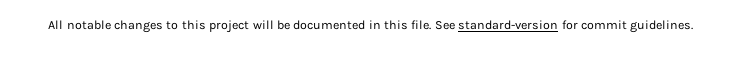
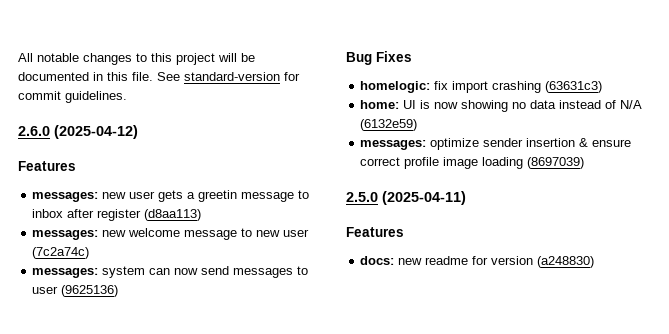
+ 2.6.0 (2025-04-12)
+ Features
+ messages: new user gets a greetin message to inbox after register (d8aa113)
+ messages: new welcome message to new user (7c2a74c)
+ messages: system can now send messages to user (9625136)
+ Bug Fixes
+ homelogic: fix import crashing (63631c3)
+ home: UI is now showing no data instead of N/A (6132e59)
+ messages: optimize sender insertion & ensure correct profile image loading (8697039)
+ 2.5.0 (2025-04-11)
+ Features
+ docs: new readme for version (a248830)

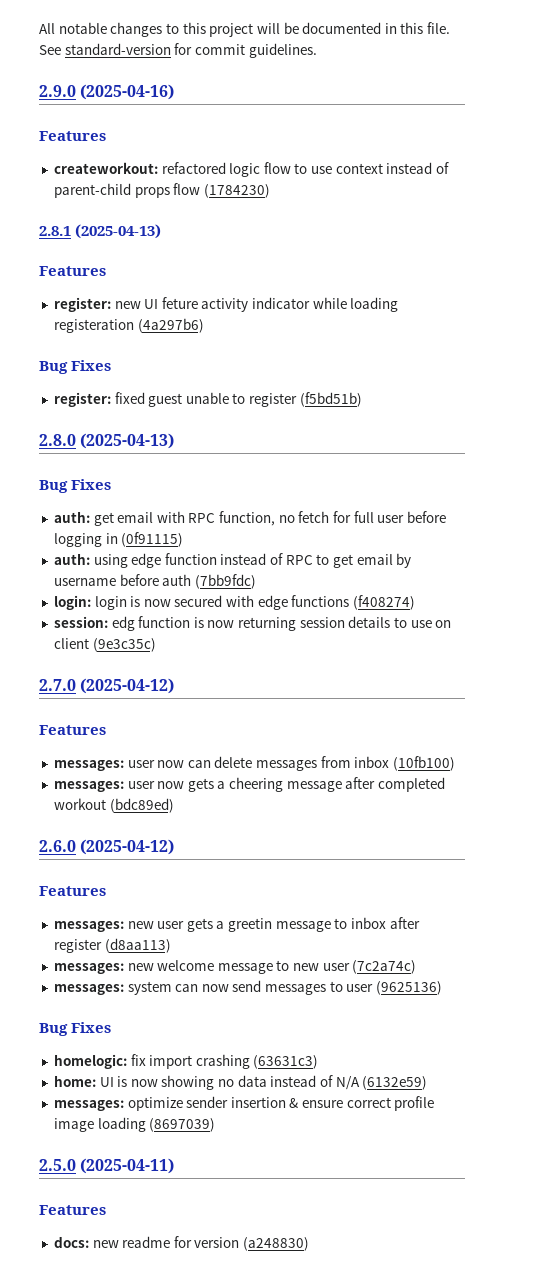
+ 2.9.0 (2025-04-16)
+ Features
+ createworkout: refactored logic flow to use context instead of parent-child props flow (1784230)
+ 2.8.1 (2025-04-13)
+ Features
+ register: new UI feture activity indicator while loading registeration (4a297b6)
+ Bug Fixes
+ register: fixed guest unable to register (f5bd51b)
+ 2.8.0 (2025-04-13)
+ Bug Fixes
+ auth: get email with RPC function, no fetch for full user before logging in (0f91115)
+ auth: using edge function instead of RPC to get email by username before auth (7bb9fdc)
+ login: login is now secured with edge functions (f408274)
+ session: edg function is now returning session details to use on client (9e3c35c)
+ 2.7.0 (2025-04-12)
+ Features
+ messages: user now can delete messages from inbox (10fb100)
+ messages: user now gets a cheering message after completed workout (bdc89ed)

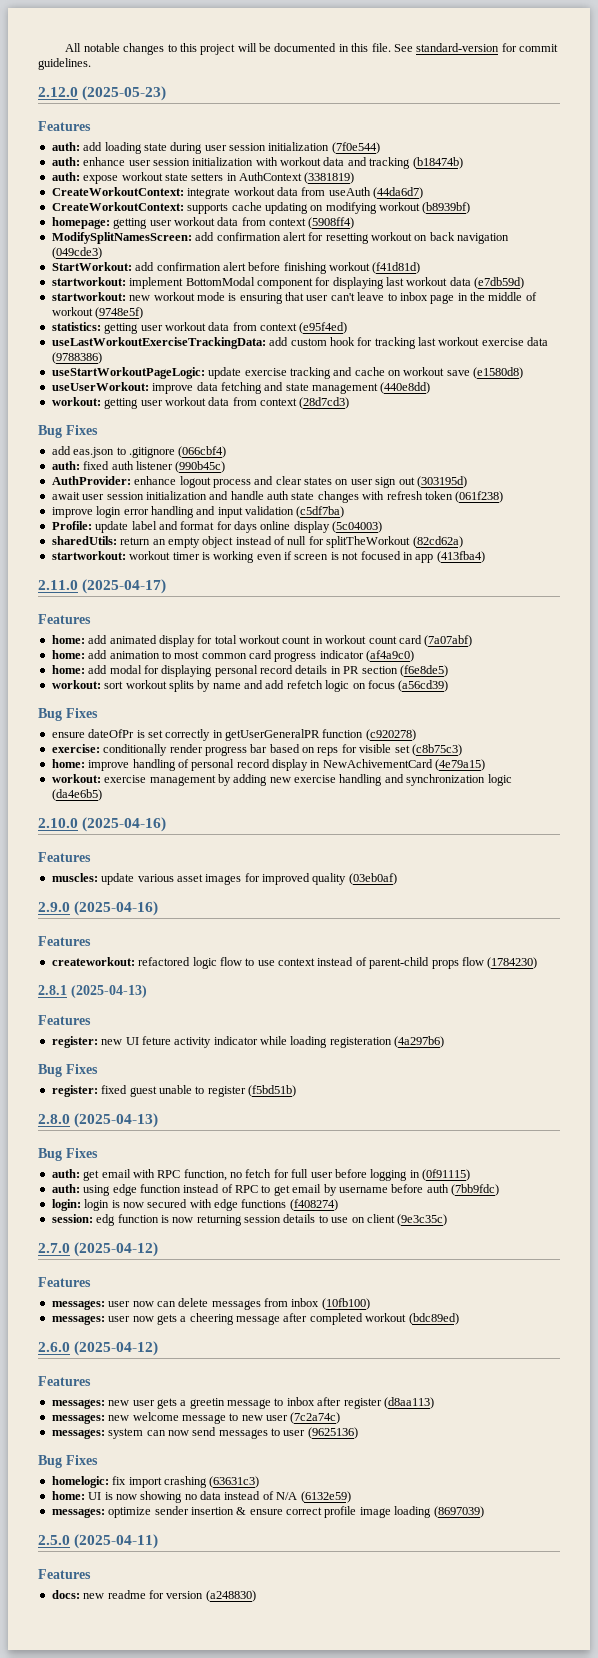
+ 2.12.0 (2025-05-23)
+ Features
+ auth: add loading state during user session initialization (7f0e544)
+ auth: enhance user session initialization with workout data and tracking (b18474b)
+ auth: expose workout state setters in AuthContext (3381819)
+ CreateWorkoutContext: integrate workout data from useAuth (44da6d7)
+ CreateWorkoutContext: supports cache updating on modifying workout (b8939bf)
+ homepage: getting user workout data from context (5908ff4)
+ ModifySplitNamesScreen: add confirmation alert for resetting workout on back navigation (049cde3)
+ StartWorkout: add confirmation alert before finishing workout (f41d81d)
+ startworkout: implement BottomModal component for displaying last workout data (e7db59d)
+ startworkout: new workout mode is ensuring that user can't leave to inbox page in the middle of workout (9748e5f)
+ statistics: getting user workout data from context (e95f4ed)
+ useLastWorkoutExerciseTrackingData: add custom hook for tracking last workout exercise data (9788386)
+ useStartWorkoutPageLogic: update exercise tracking and cache on workout save (e1580d8)
+ useUserWorkout: improve data fetching and state management (440e8dd)
+ workout: getting user workout data from context (28d7cd3)
+ Bug Fixes
+ add eas.json to .gitignore (066cbf4)
+ auth: fixed auth listener (990b45c)
+ AuthProvider: enhance logout process and clear states on user sign out (303195d)
+ await user session initialization and handle auth state changes with refresh token (061f238)
+ improve login error handling and input validation (c5df7ba)
+ Profile: update label and format for days online display (5c04003)
+ sharedUtils: return an empty object instead of null for splitTheWorkout (82cd62a)
+ startworkout: workout timer is working even if screen is not focused in app (413fba4)
+ 2.11.0 (2025-04-17)
+ Features
+ home: add animated display for total workout count in workout count card (7a07abf)
+ home: add animation to most common card progress indicator (af4a9c0)
+ home: add modal for displaying personal record details in PR section (f6e8de5)
+ workout: sort workout splits by name and add refetch logic on focus (a56cd39)
+ Bug Fixes
+ ensure dateOfPr is set correctly in getUserGeneralPR function (c920278)
+ exercise: conditionally render progress bar based on reps for visible set (c8b75c3)
+ home: improve handling of personal record display in NewAchivementCard (4e79a15)
+ workout: exercise management by adding new exercise handling and synchronization logic (da4e6b5)
+ 2.10.0 (2025-04-16)
+ Features
+ muscles: update various asset images for improved quality (03eb0af)

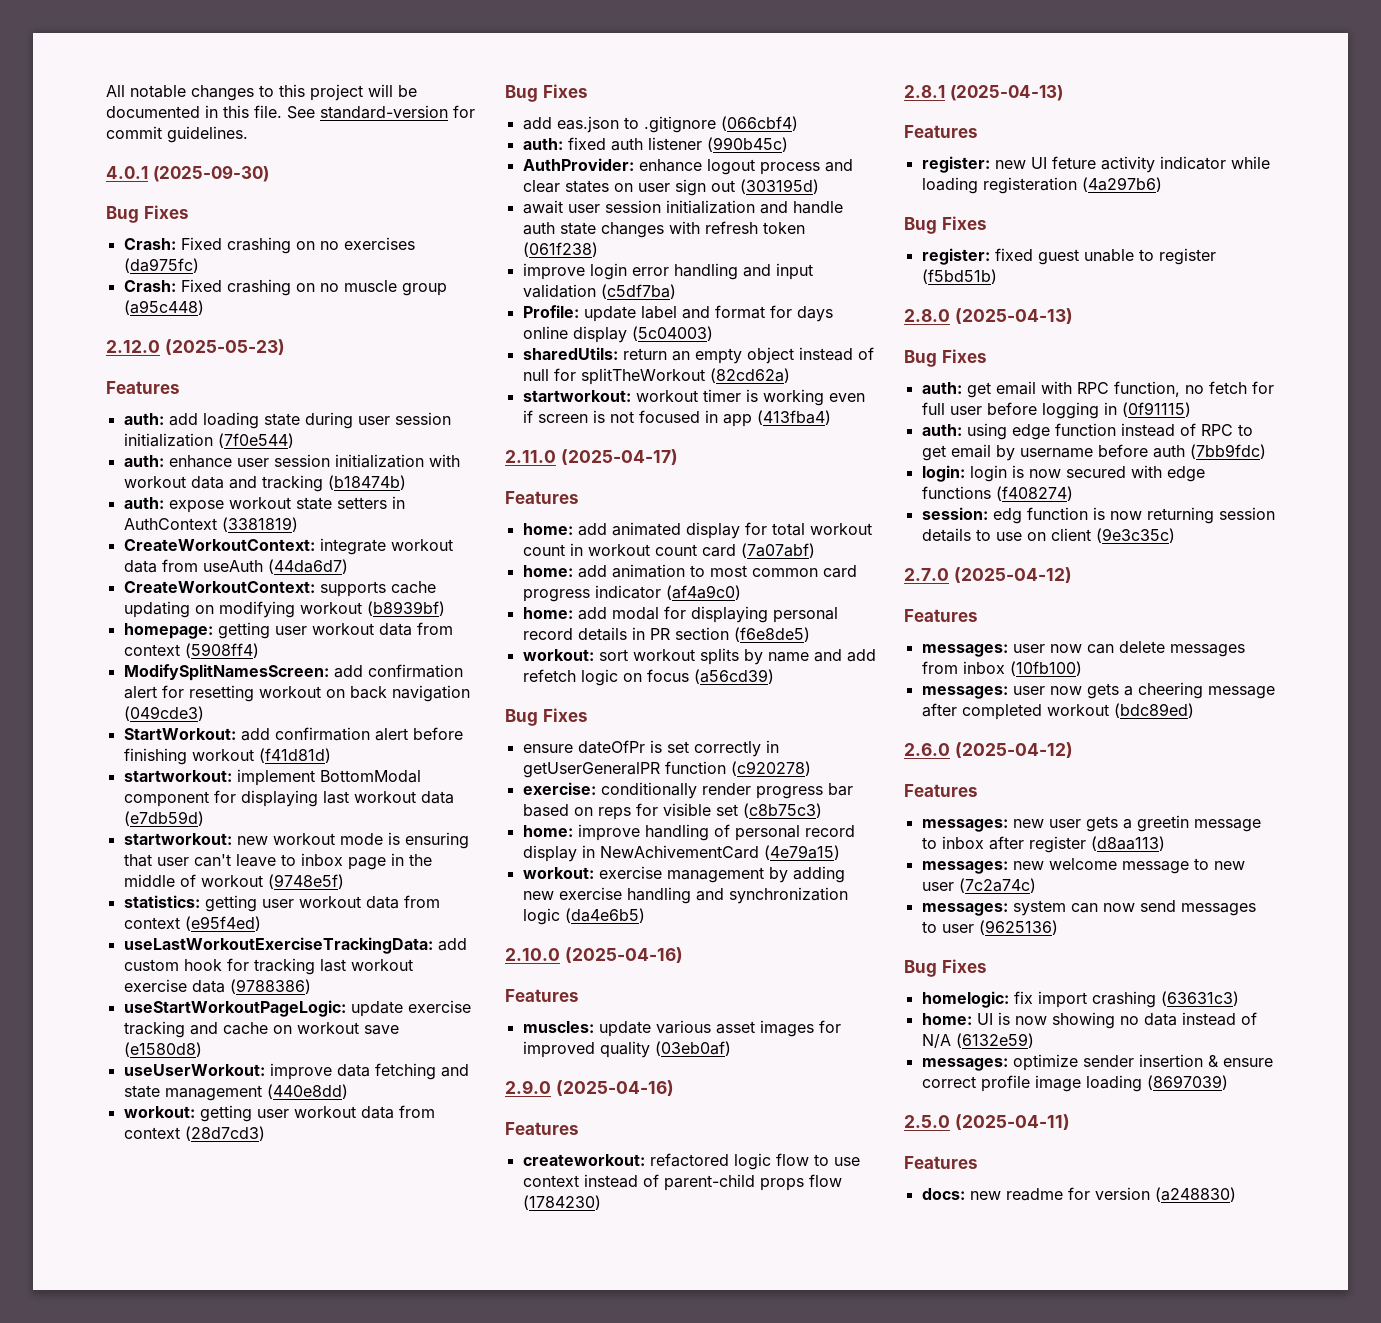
+ 4.0.1 (2025-09-30)
+ Bug Fixes
+ Crash: Fixed crashing on no exercises (da975fc)
+ Crash: Fixed crashing on no muscle group (a95c448)

